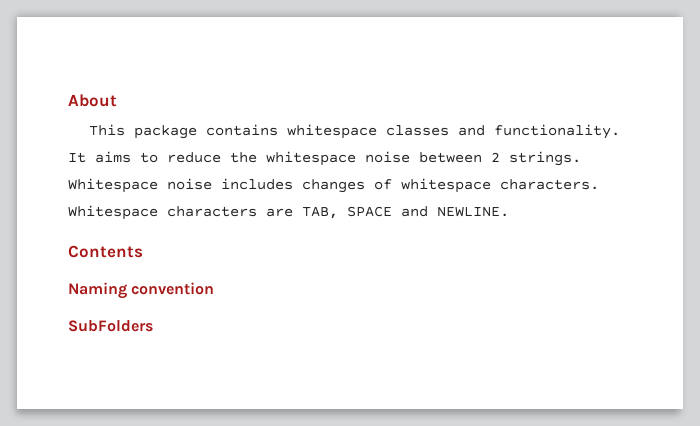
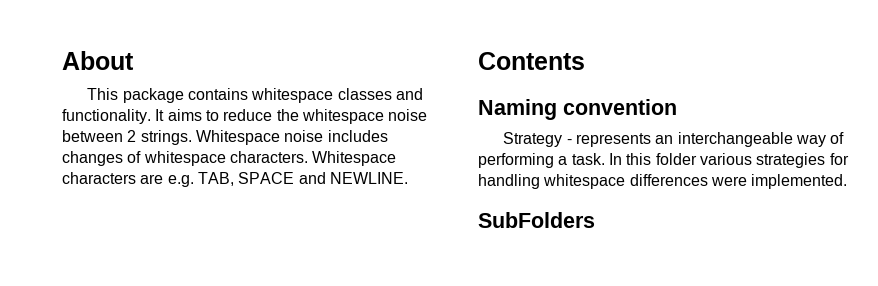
- Whitespace characters are TAB, SPACE and NEWLINE.
+ Whitespace characters are e.g. TAB, SPACE and NEWLINE.
+ Strategy - represents an interchangeable way of performing a task. In this folder various strategies for handling whitespace differences were implemented.

